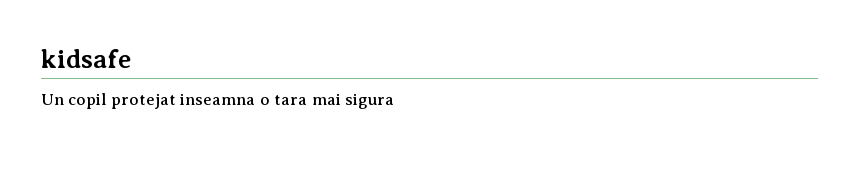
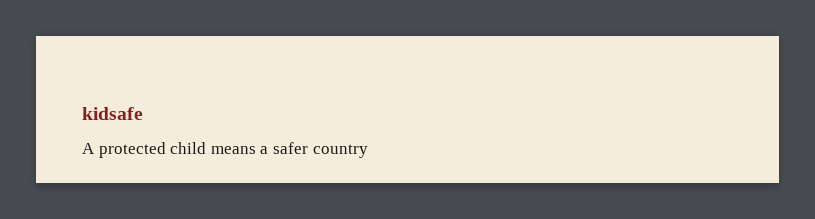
- Un copil protejat inseamna o tara mai sigura
+ A protected child means a safer country

